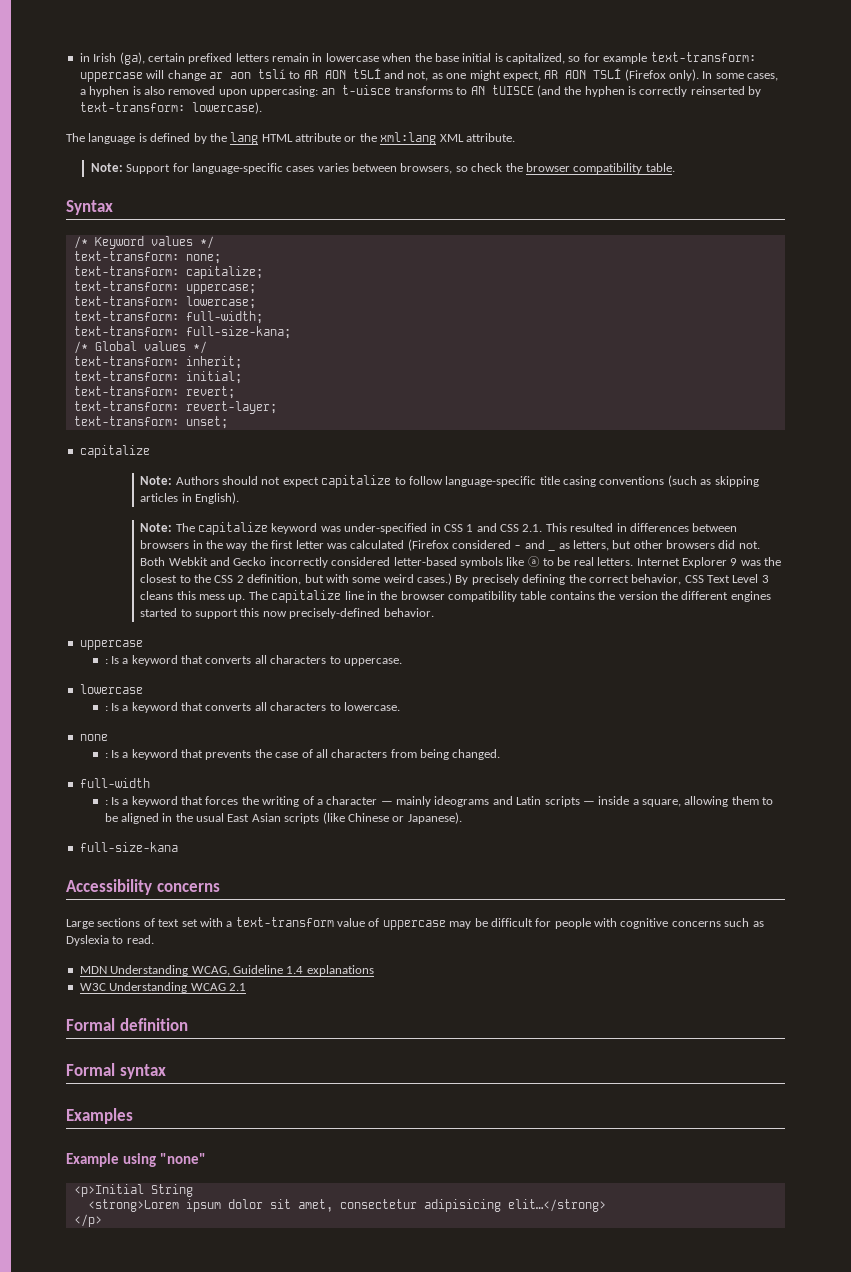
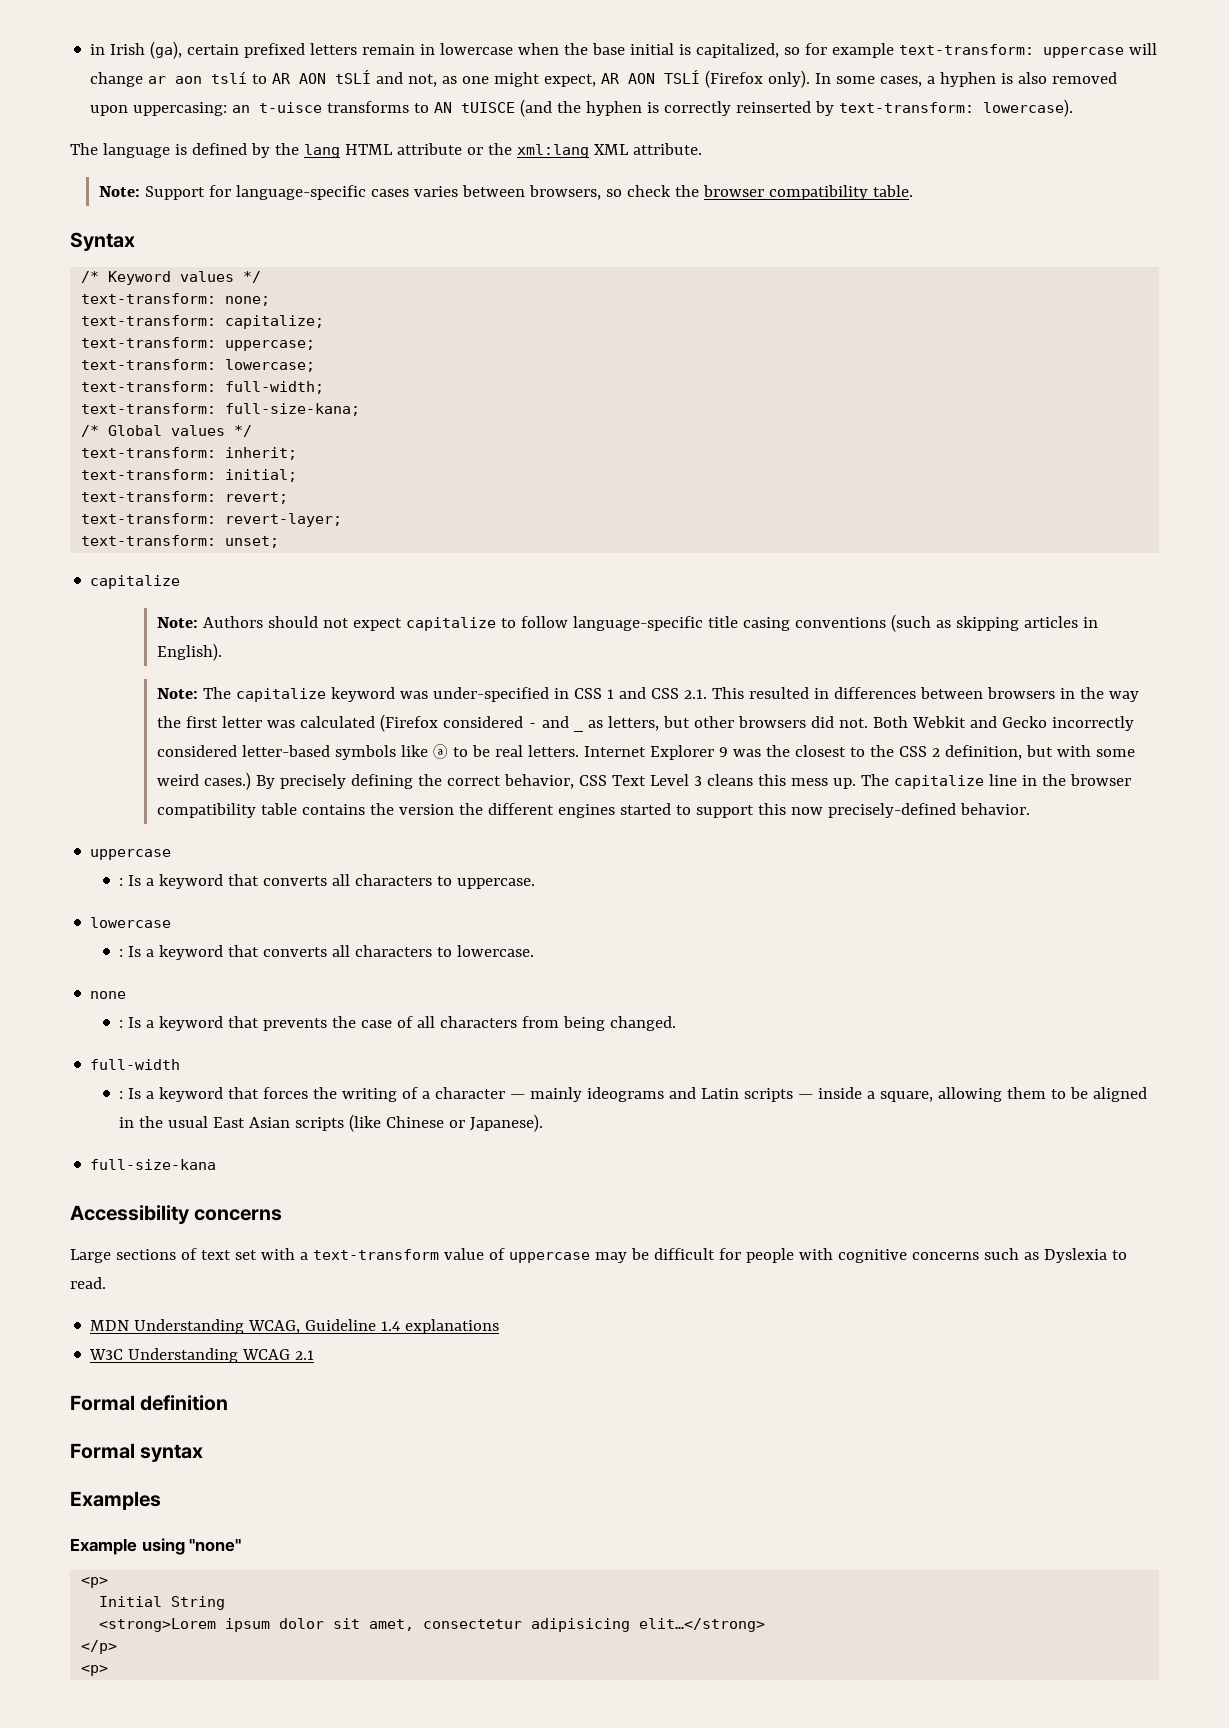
  Example using "none"
- <p>Initial String
+ <p>
+ Initial String
  </p>
+ <p>

